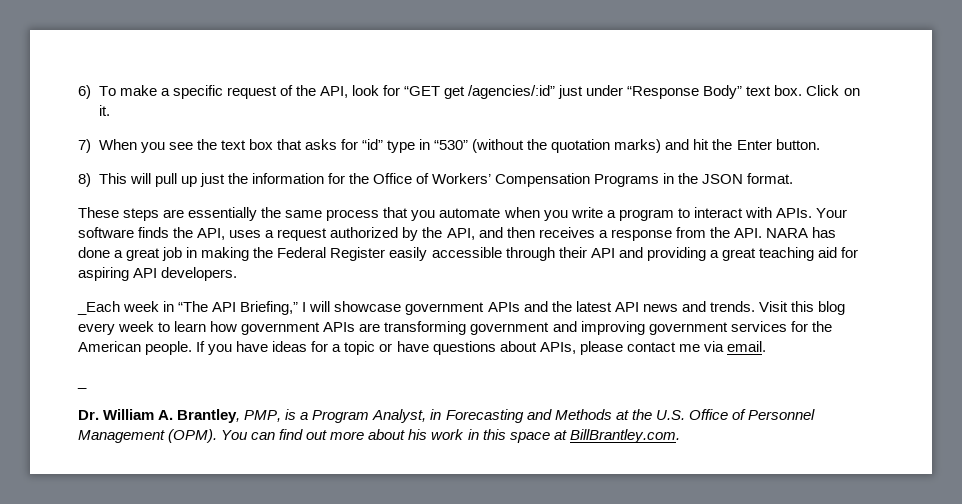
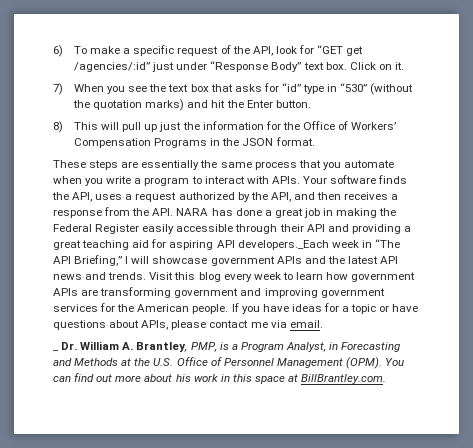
- Your software finds the API, uses a request authorized by the API, and then receives a response from the API. NARA has done a great job in making the Federal Register easily accessible through their API and providing a great teaching aid for aspiring API developers.
- _Each week in “The API Briefing,” I will showcase government APIs and the latest API news and trends.
+ Your software finds the API, uses a request authorized by the API, and then receives a response from the API. NARA has done a great job in making the Federal Register easily accessible through their API and providing a great teaching aid for aspiring API developers._Each week in “The API Briefing,” I will showcase government APIs and the latest API news and trends.
- _
- Dr. William A. Brantley, PMP, is a Program Analyst, in Forecasting and Methods at the U.S. Office of Personnel Management (OPM).
+ _ Dr. William A. Brantley, PMP, is a Program Analyst, in Forecasting and Methods at the U.S. Office of Personnel Management (OPM).

